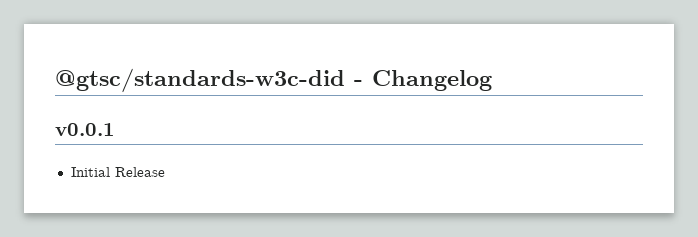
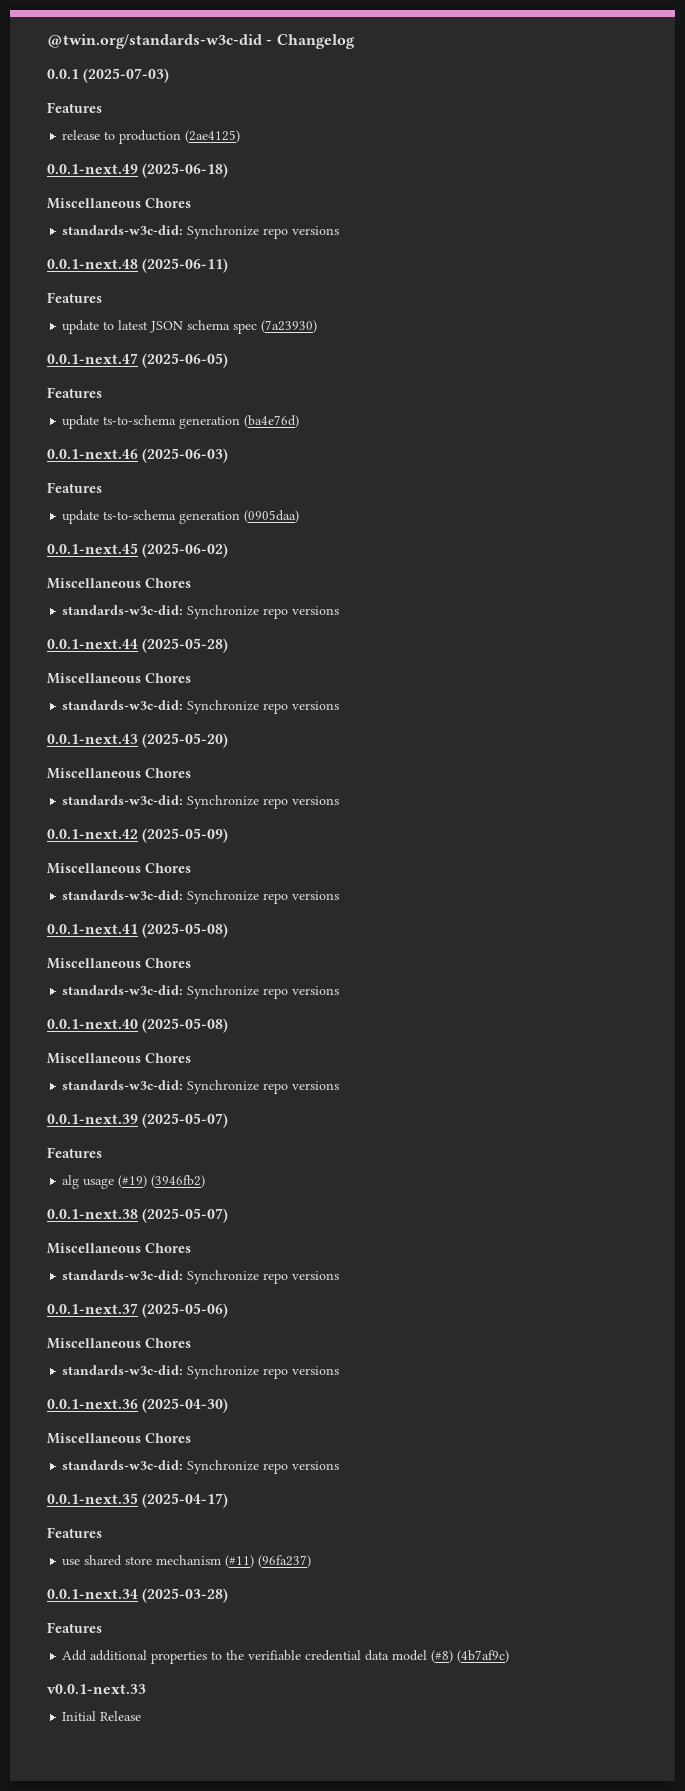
- @gtsc/standards-w3c-did - Changelog
+ @twin.org/standards-w3c-did - Changelog
- v0.0.1
+ 0.0.1 (2025-07-03)
+ Features
+ release to production (2ae4125)
+ 0.0.1-next.49 (2025-06-18)
+ Miscellaneous Chores
+ standards-w3c-did: Synchronize repo versions
+ 0.0.1-next.48 (2025-06-11)
+ Features
+ update to latest JSON schema spec (7a23930)
+ 0.0.1-next.47 (2025-06-05)
+ Features
+ update ts-to-schema generation (ba4e76d)
+ 0.0.1-next.46 (2025-06-03)
+ Features
+ update ts-to-schema generation (0905daa)
+ 0.0.1-next.45 (2025-06-02)
+ Miscellaneous Chores
+ standards-w3c-did: Synchronize repo versions
+ 0.0.1-next.44 (2025-05-28)
+ Miscellaneous Chores
+ standards-w3c-did: Synchronize repo versions
+ 0.0.1-next.43 (2025-05-20)
+ Miscellaneous Chores
+ standards-w3c-did: Synchronize repo versions
+ 0.0.1-next.42 (2025-05-09)
+ Miscellaneous Chores
+ standards-w3c-did: Synchronize repo versions
+ 0.0.1-next.41 (2025-05-08)
+ Miscellaneous Chores
+ standards-w3c-did: Synchronize repo versions
+ 0.0.1-next.40 (2025-05-08)
+ Miscellaneous Chores
+ standards-w3c-did: Synchronize repo versions
+ 0.0.1-next.39 (2025-05-07)
+ Features
+ alg usage (#19) (3946fb2)
+ 0.0.1-next.38 (2025-05-07)
+ Miscellaneous Chores
+ standards-w3c-did: Synchronize repo versions
+ 0.0.1-next.37 (2025-05-06)
+ Miscellaneous Chores
+ standards-w3c-did: Synchronize repo versions
+ 0.0.1-next.36 (2025-04-30)
+ Miscellaneous Chores
+ standards-w3c-did: Synchronize repo versions
+ 0.0.1-next.35 (2025-04-17)
+ Features
+ use shared store mechanism (#11) (96fa237)
+ 0.0.1-next.34 (2025-03-28)
+ Features
+ Add additional properties to the verifiable credential data model (#8) (4b7af9c)
+ v0.0.1-next.33

